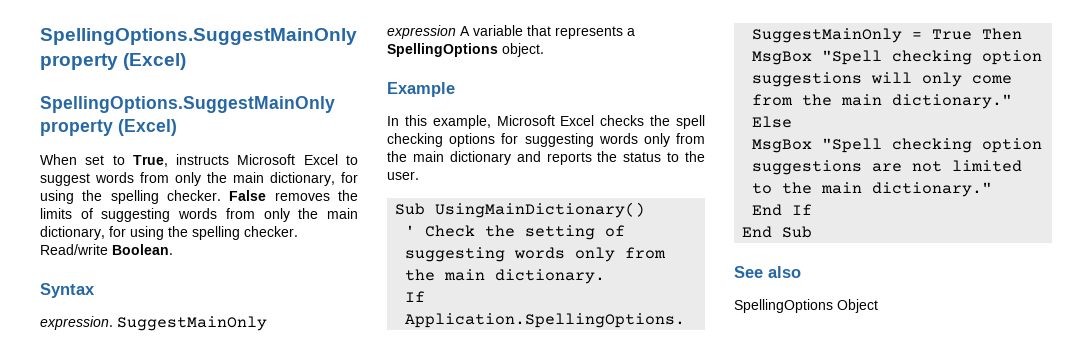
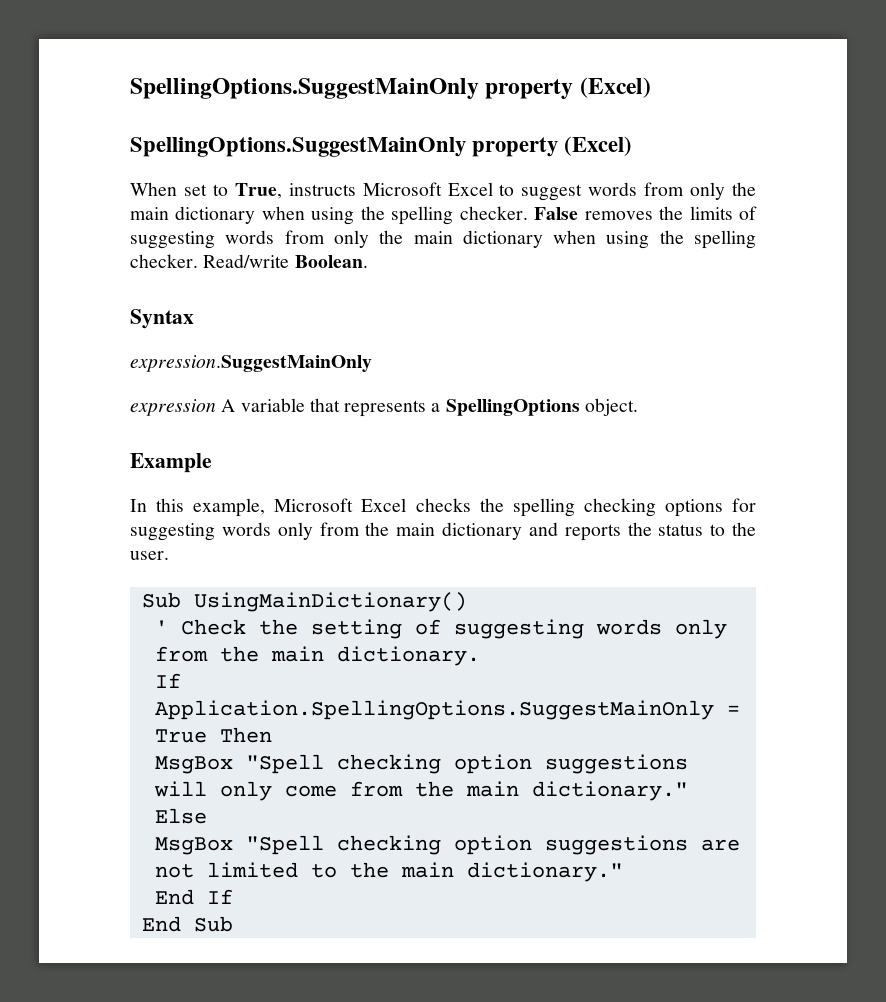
- When set to True, instructs Microsoft Excel to suggest words from only the main dictionary, for using the spelling checker.
+ When set to True, instructs Microsoft Excel to suggest words from only the main dictionary when using the spelling checker.
- False removes the limits of suggesting words from only the main dictionary, for using the spelling checker.
+ False removes the limits of suggesting words from only the main dictionary when using the spelling checker.
- expression. SuggestMainOnly
+ expression.SuggestMainOnly
- In this example, Microsoft Excel checks the spell checking options for suggesting words only from the main dictionary and reports the status to the user.
+ In this example, Microsoft Excel checks the spelling checking options for suggesting words only from the main dictionary and reports the status to the user.
- See also
- SpellingOptions Object

